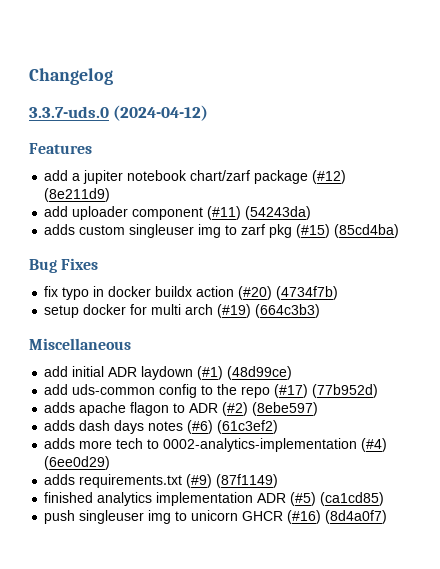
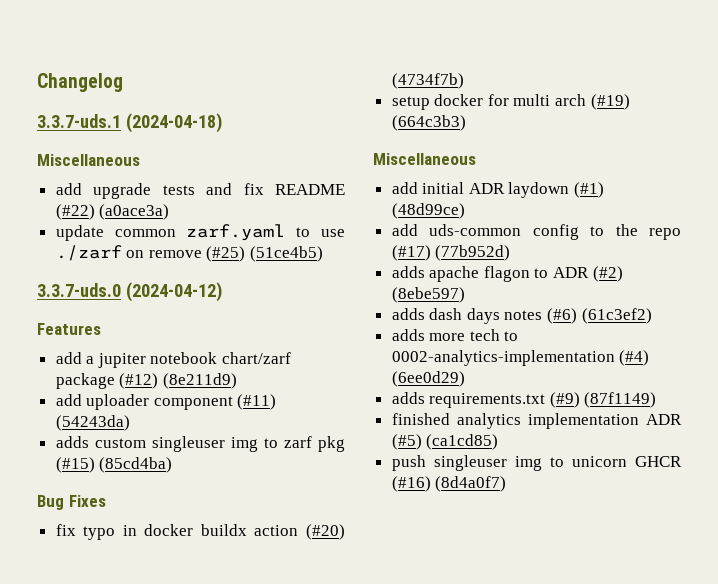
+ 3.3.7-uds.1 (2024-04-18)
+ Miscellaneous
+ add upgrade tests and fix README (#22) (a0ace3a)
+ update common zarf.yaml to use ./zarf on remove (#25) (51ce4b5)

